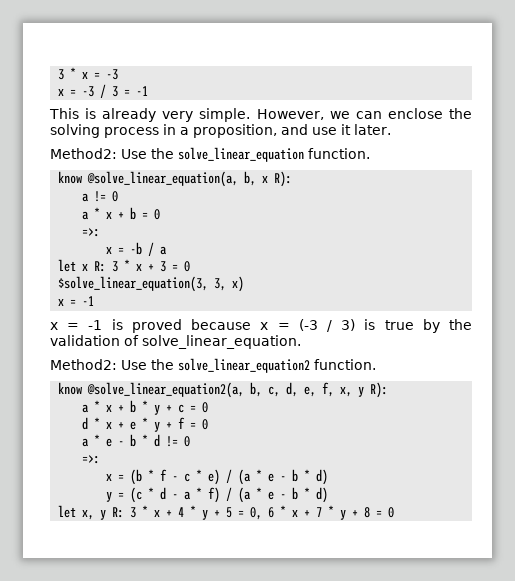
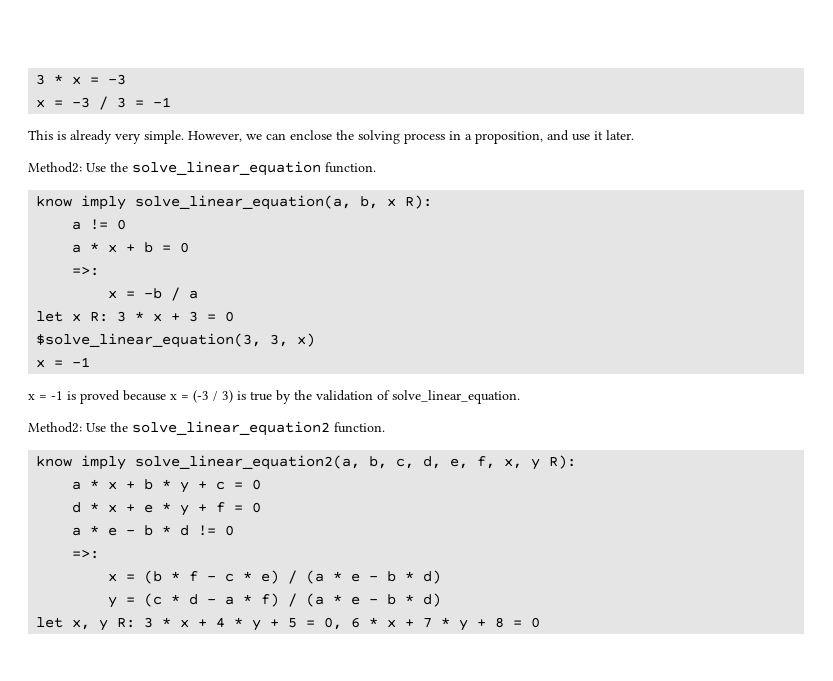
- know @solve_linear_equation(a, b, x R):
+ know imply solve_linear_equation(a, b, x R):
- know @solve_linear_equation2(a, b, c, d, e, f, x, y R):
+ know imply solve_linear_equation2(a, b, c, d, e, f, x, y R):

